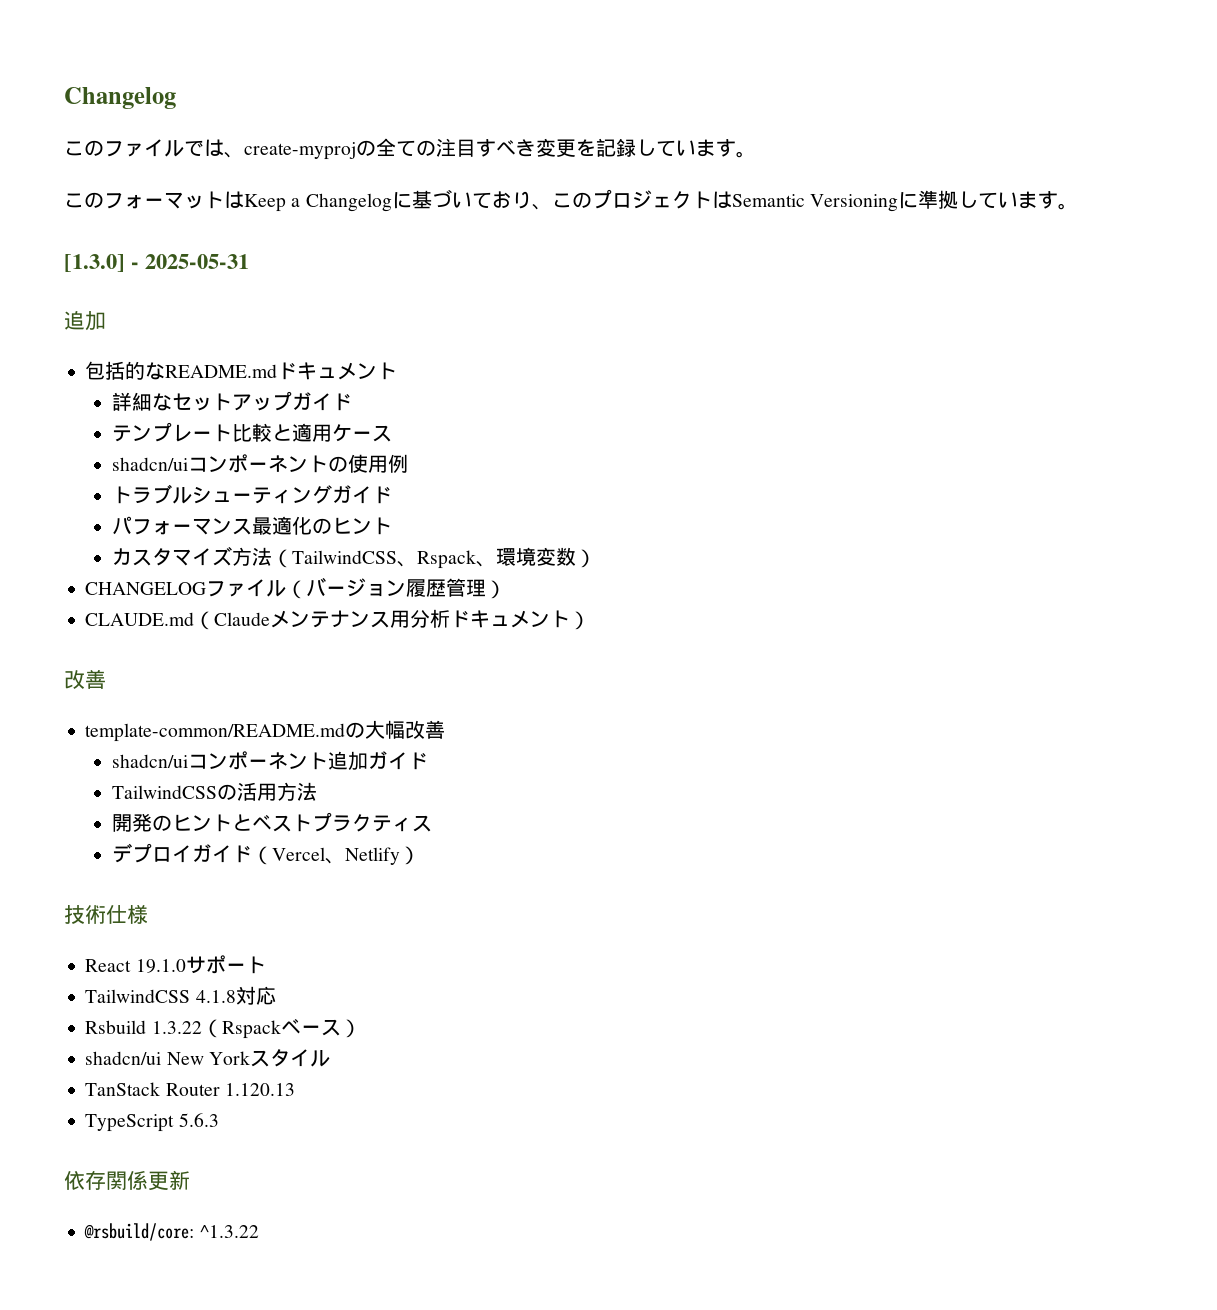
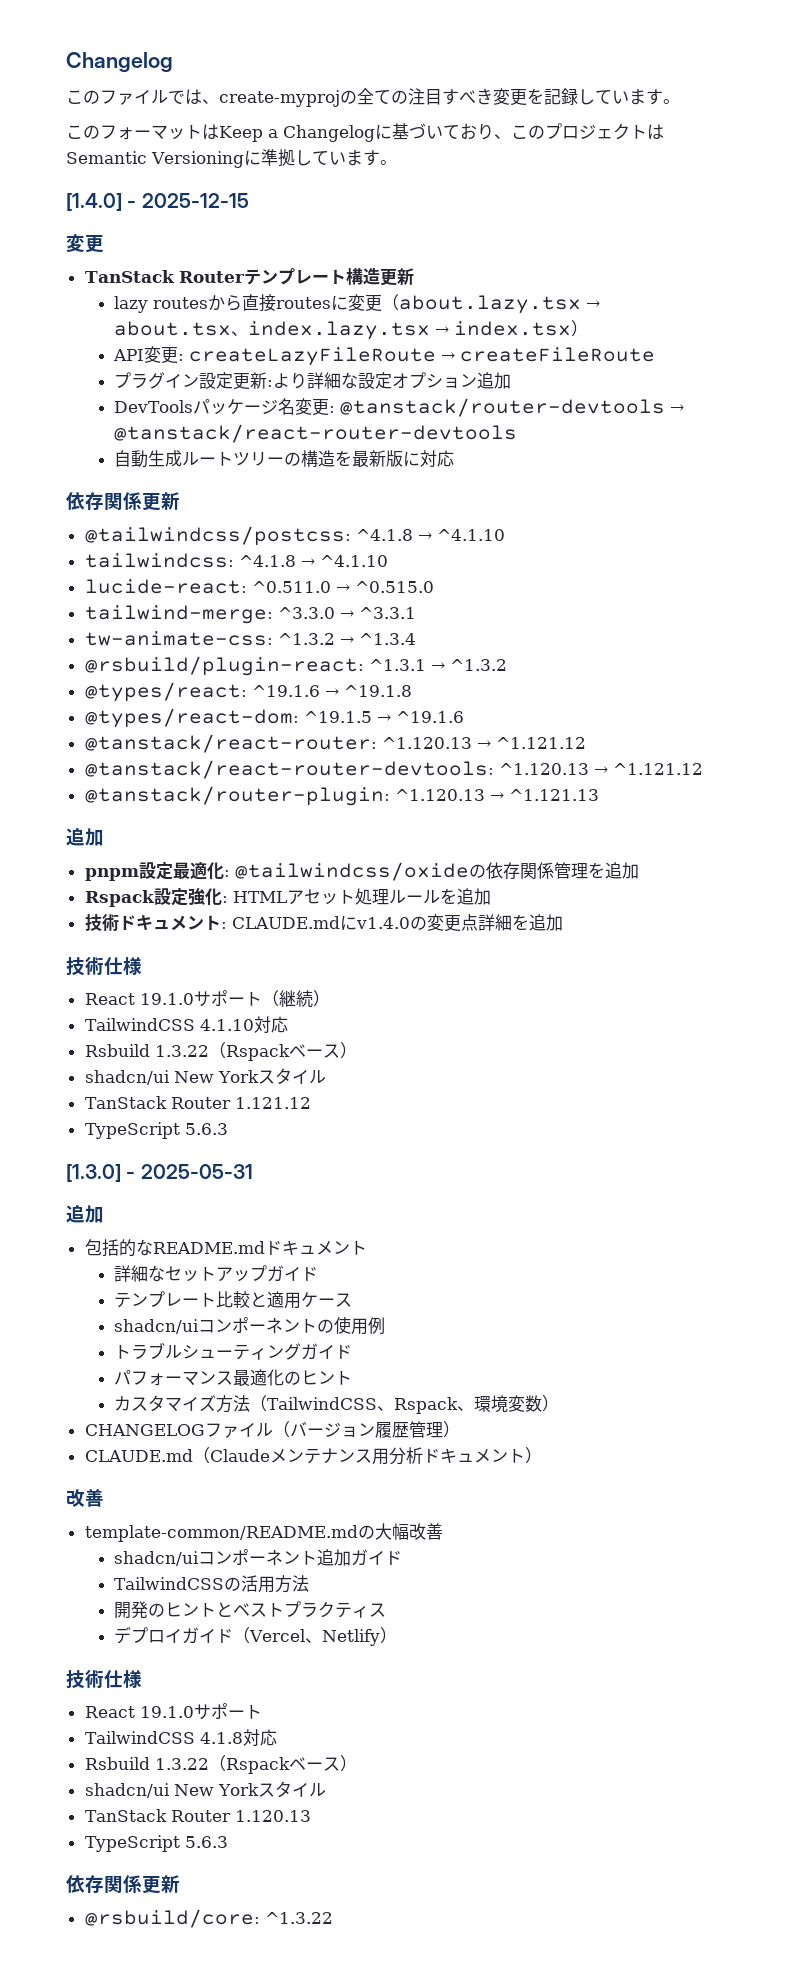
+ [1.4.0] - 2025-12-15
+ 変更
+ TanStack Routerテンプレート構造更新
+ lazy routesから直接routesに変更（about.lazy.tsx → about.tsx、index.lazy.tsx → index.tsx）
+ API変更: createLazyFileRoute → createFileRoute
+ プラグイン設定更新:より詳細な設定オプション追加
+ DevToolsパッケージ名変更: @tanstack/router-devtools → @tanstack/react-router-devtools
+ 自動生成ルートツリーの構造を最新版に対応
+ 依存関係更新
+ @tailwindcss/postcss: ^4.1.8 → ^4.1.10
+ tailwindcss: ^4.1.8 → ^4.1.10
+ lucide-react: ^0.511.0 → ^0.515.0
+ tailwind-merge: ^3.3.0 → ^3.3.1
+ tw-animate-css: ^1.3.2 → ^1.3.4
+ @rsbuild/plugin-react: ^1.3.1 → ^1.3.2
+ @types/react: ^19.1.6 → ^19.1.8
+ @types/react-dom: ^19.1.5 → ^19.1.6
+ @tanstack/react-router: ^1.120.13 → ^1.121.12
+ @tanstack/react-router-devtools: ^1.120.13 → ^1.121.12
+ @tanstack/router-plugin: ^1.120.13 → ^1.121.13
+ 追加
+ pnpm設定最適化: @tailwindcss/oxideの依存関係管理を追加
+ Rspack設定強化: HTMLアセット処理ルールを追加
+ 技術ドキュメント: CLAUDE.mdにv1.4.0の変更点詳細を追加
+ 技術仕様
+ React 19.1.0サポート（継続）
+ TailwindCSS 4.1.10対応
+ Rsbuild 1.3.22（Rspackベース）
+ shadcn/ui New Yorkスタイル
+ TanStack Router 1.121.12
+ TypeScript 5.6.3

